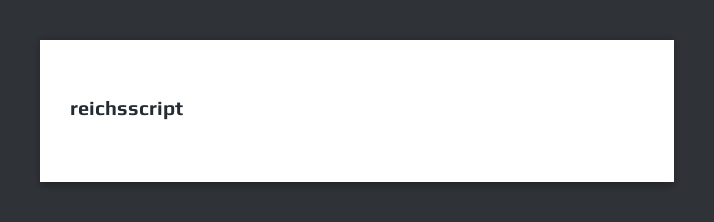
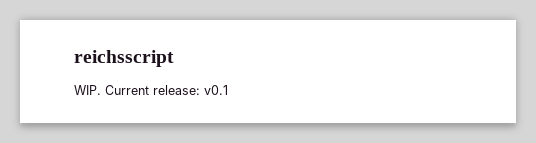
+ WIP. Current release: v0.1

